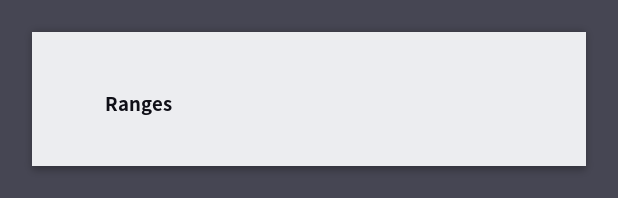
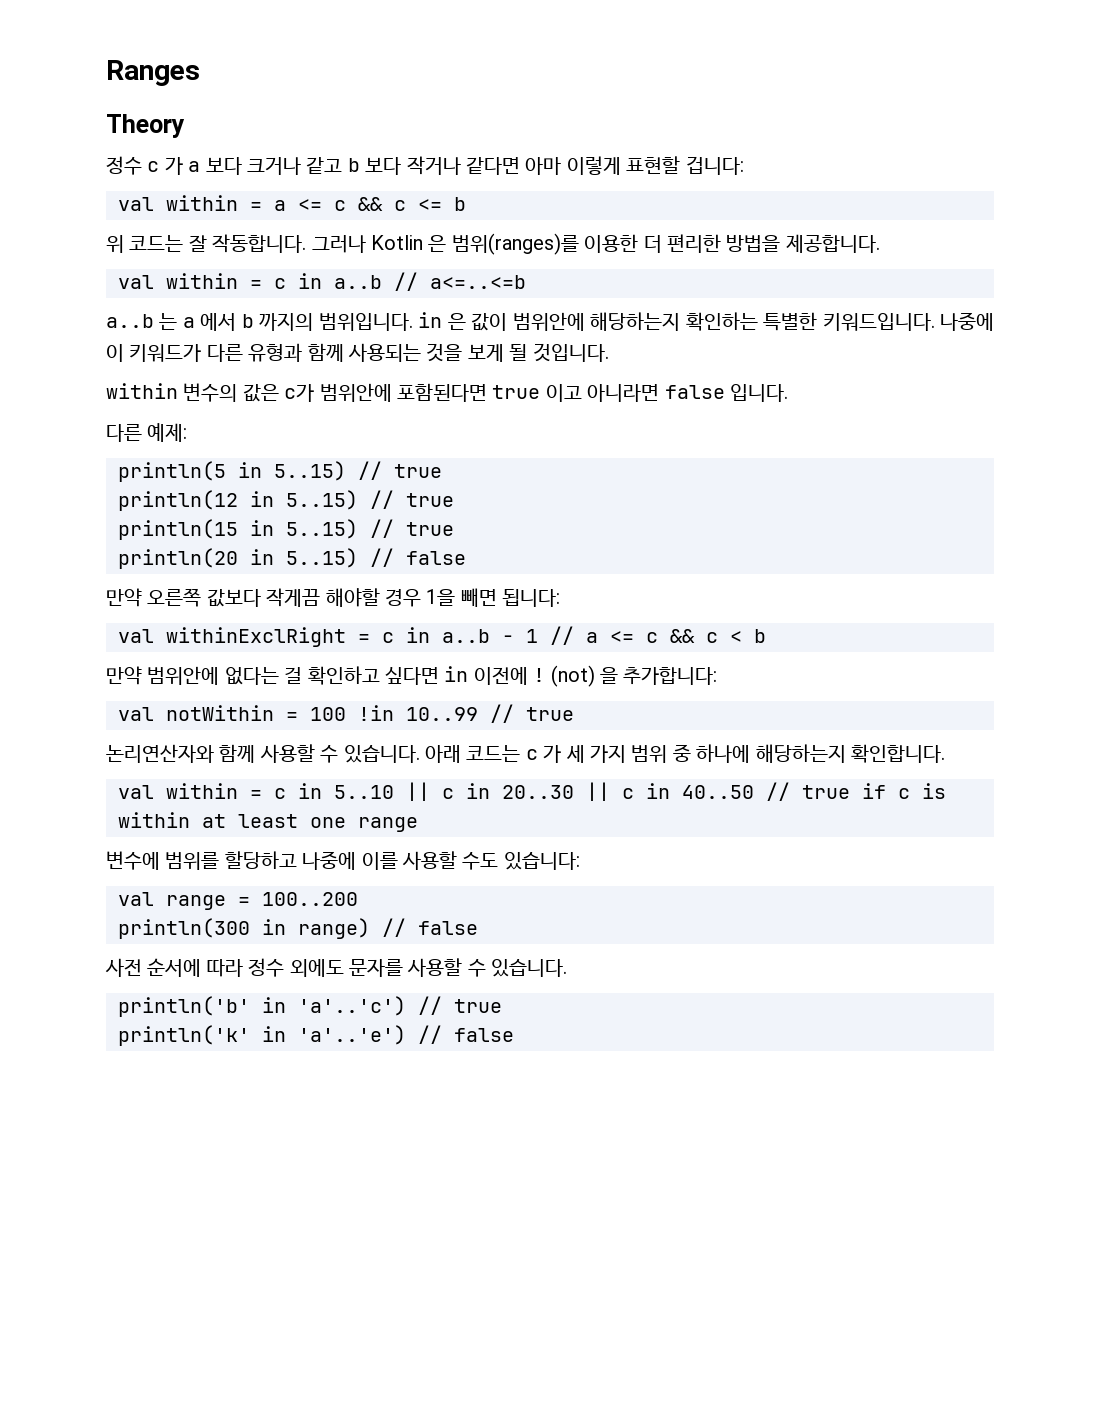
+ Theory
+ 정수 c 가 a 보다 크거나 같고 b 보다 작거나 같다면 아마 이렇게 표현할 겁니다:
+ val within = a <= c && c <= b
+ 위 코드는 잘 작동합니다. 그러나 Kotlin 은 범위(ranges)를 이용한 더 편리한 방법을 제공합니다.
+ val within = c in a..b // a<=..<=b
+ a..b 는 a 에서 b 까지의 범위입니다. in 은 값이 범위안에 해당하는지 확인하는 특별한 키워드입니다. 나중에 이 키워드가 다른 유형과 함께 사용되는 것을 보게 될 것입니다.
+ within 변수의 값은 c가 범위안에 포함된다면 true 이고 아니라면 false 입니다.
+ 다른 예제:
+ println(5 in 5..15) // true
+ println(12 in 5..15) // true
+ println(15 in 5..15) // true
+ println(20 in 5..15) // false
+ 만약 오른쪽 값보다 작게끔 해야할 경우 1을 빼면 됩니다:
+ val withinExclRight = c in a..b - 1 // a <= c && c < b
+ 만약 범위안에 없다는 걸 확인하고 싶다면 in 이전에 ! (not) 을 추가합니다:
+ val notWithin = 100 !in 10..99 // true
+ 논리연산자와 함께 사용할 수 있습니다. 아래 코드는 c 가 세 가지 범위 중 하나에 해당하는지 확인합니다.
+ val within = c in 5..10 || c in 20..30 || c in 40..50 // true if c is within at least one range
+ 변수에 범위를 할당하고 나중에 이를 사용할 수도 있습니다:
+ val range = 100..200
+ println(300 in range) // false
+ 사전 순서에 따라 정수 외에도 문자를 사용할 수 있습니다.
+ println('b' in 'a'..'c') // true
+ println('k' in 'a'..'e') // false

